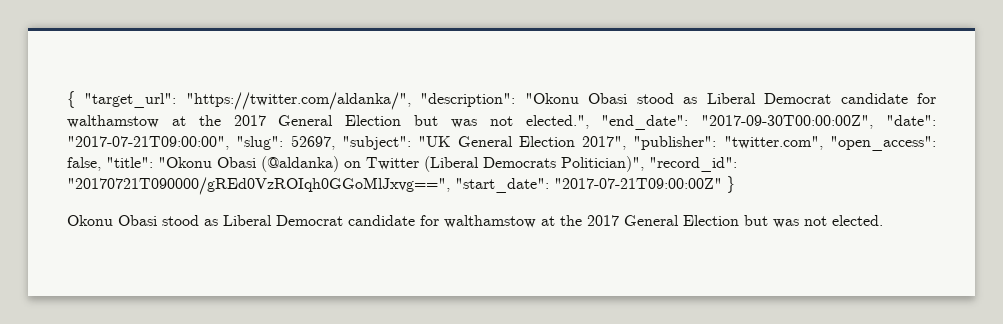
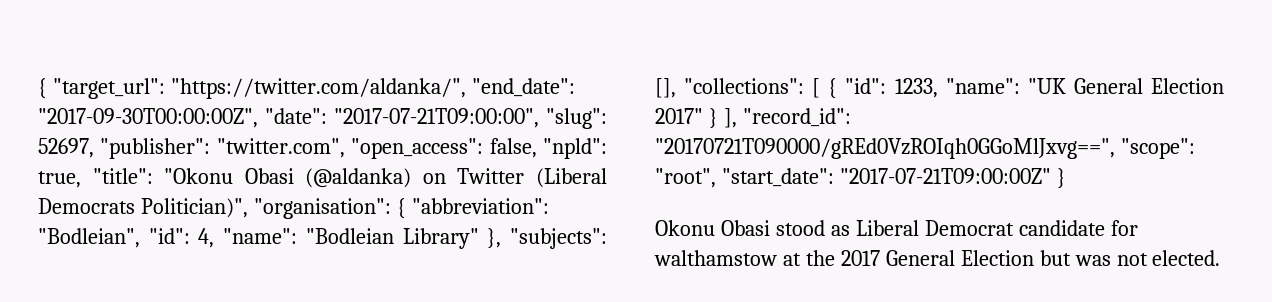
- { "target_url": "https://twitter.com/aldanka/", "description": "Okonu Obasi stood as Liberal Democrat candidate for walthamstow at the 2017 General Election but was not elected.", "end_date": "2017-09-30T00:00:00Z", "date": "2017-07-21T09:00:00", "slug": 52697, "subject": "UK General Election 2017", "publisher": "twitter.com", "open_access": false, "title": "Okonu Obasi (@aldanka) on Twitter (Liberal Democrats Politician)", "record_id": "20170721T090000/gREd0VzROIqh0GGoMlJxvg==", "start_date": "2017-07-21T09:00:00Z" }
+ { "target_url": "https://twitter.com/aldanka/", "end_date": "2017-09-30T00:00:00Z", "date": "2017-07-21T09:00:00", "slug": 52697, "publisher": "twitter.com", "open_access": false, "npld": true, "title": "Okonu Obasi (@aldanka) on Twitter (Liberal Democrats Politician)", "organisation": { "abbreviation": "Bodleian", "id": 4, "name": "Bodleian Library" }, "subjects": [], "collections": [ { "id": 1233, "name": "UK General Election 2017" } ], "record_id": "20170721T090000/gREd0VzROIqh0GGoMlJxvg==", "scope": "root", "start_date": "2017-07-21T09:00:00Z" }

